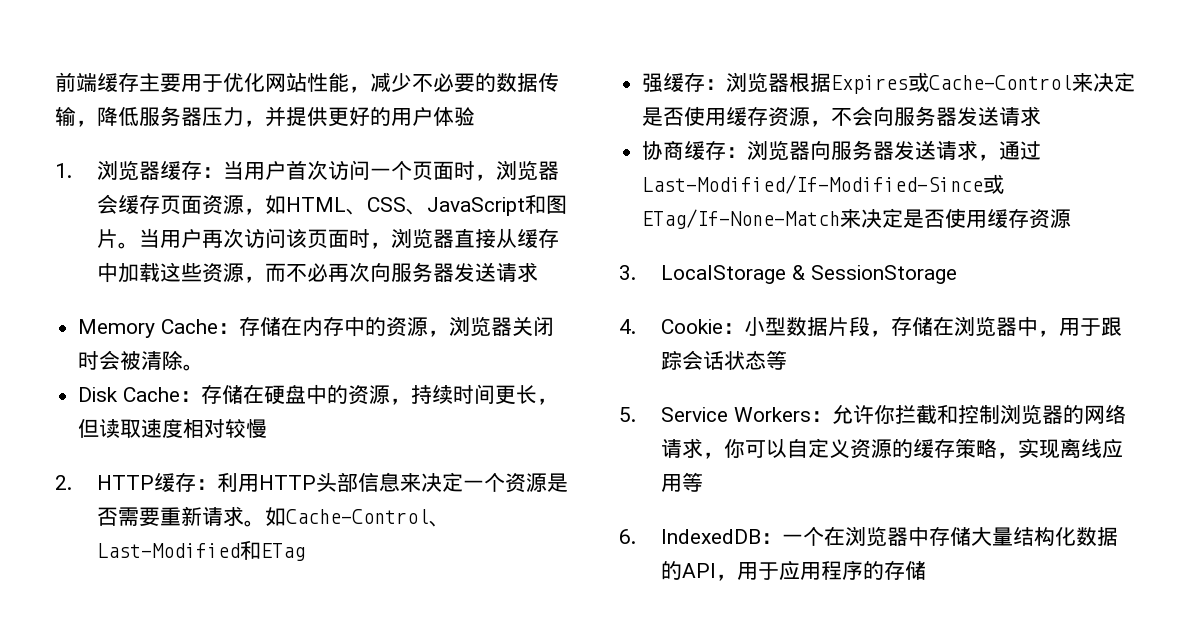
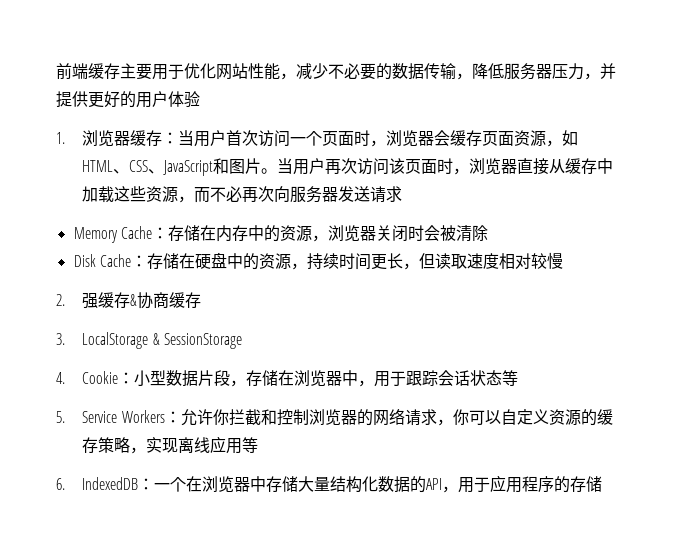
- Memory Cache：存储在内存中的资源，浏览器关闭时会被清除。
+ Memory Cache：存储在内存中的资源，浏览器关闭时会被清除
- 2. HTTP缓存：利用HTTP头部信息来决定一个资源是否需要重新请求。如Cache-Control、Last-Modified和ETag
- 强缓存：浏览器根据Expires或Cache-Control来决定是否使用缓存资源，不会向服务器发送请求
- 协商缓存：浏览器向服务器发送请求，通过Last-Modified/If-Modified-Since或ETag/If-None-Match来决定是否使用缓存资源
+ 2.强缓存&协商缓存

